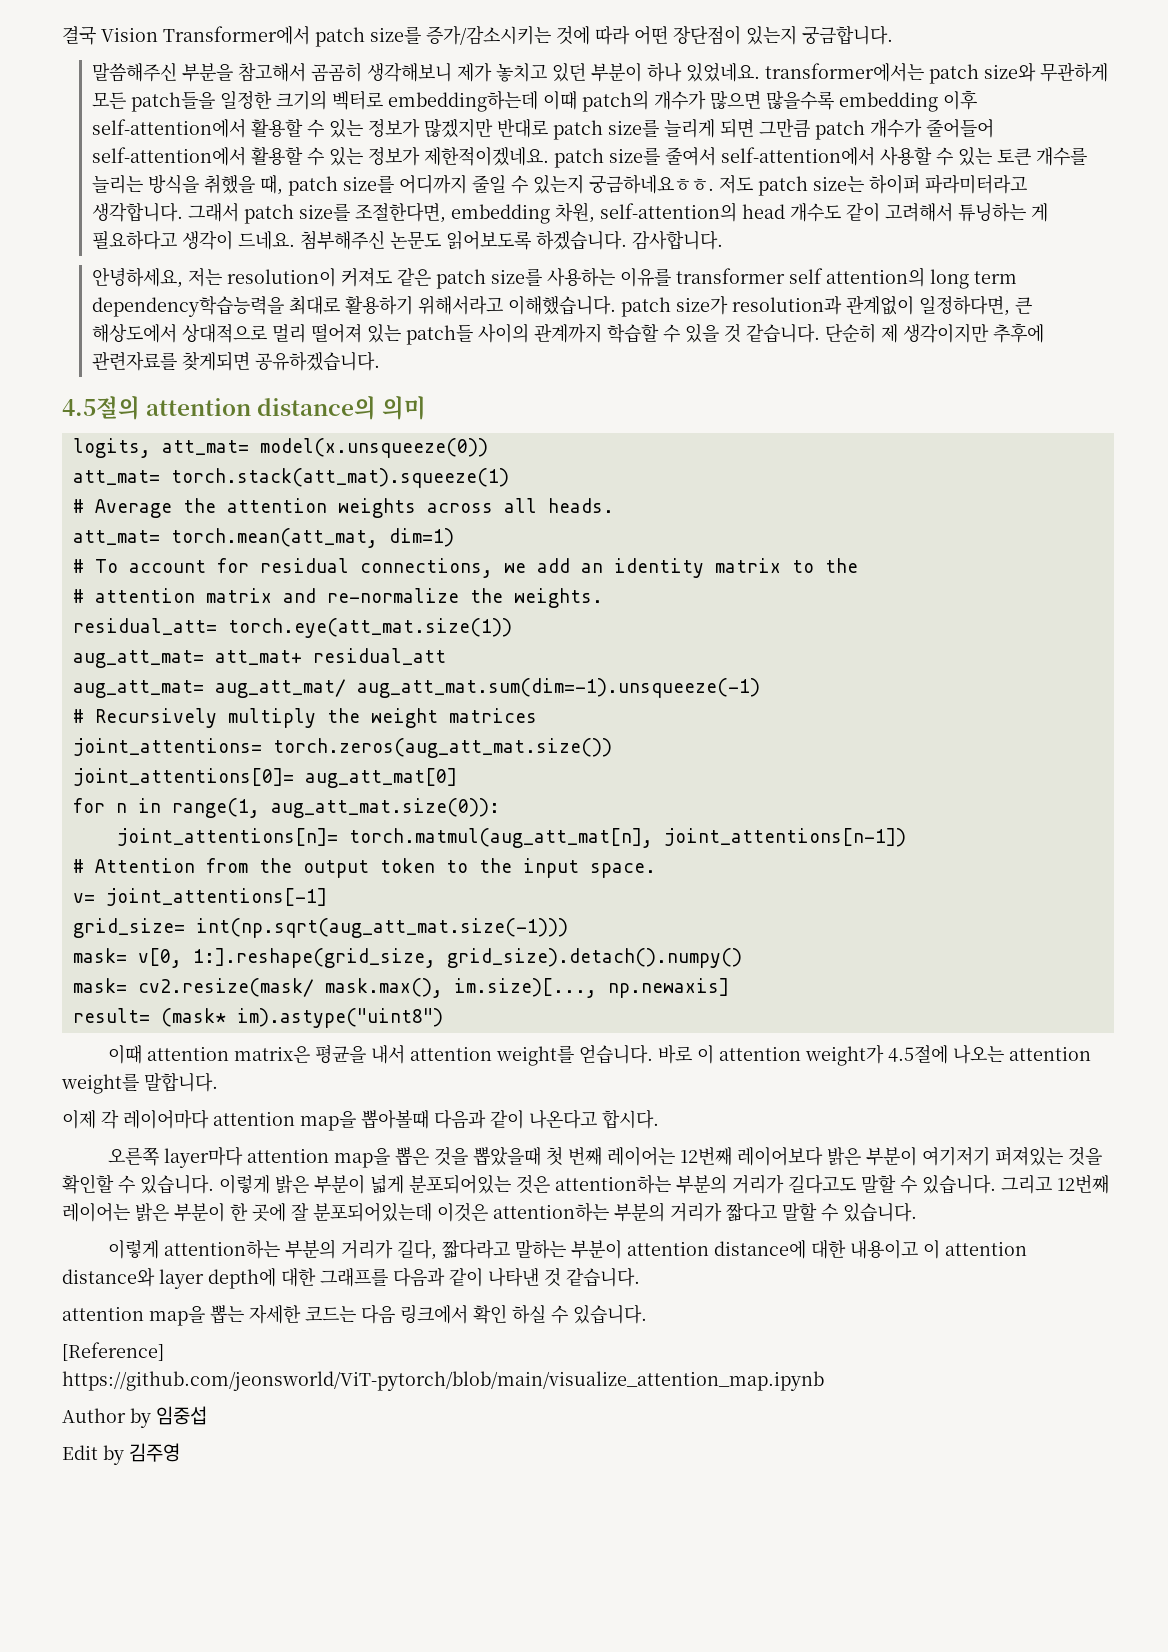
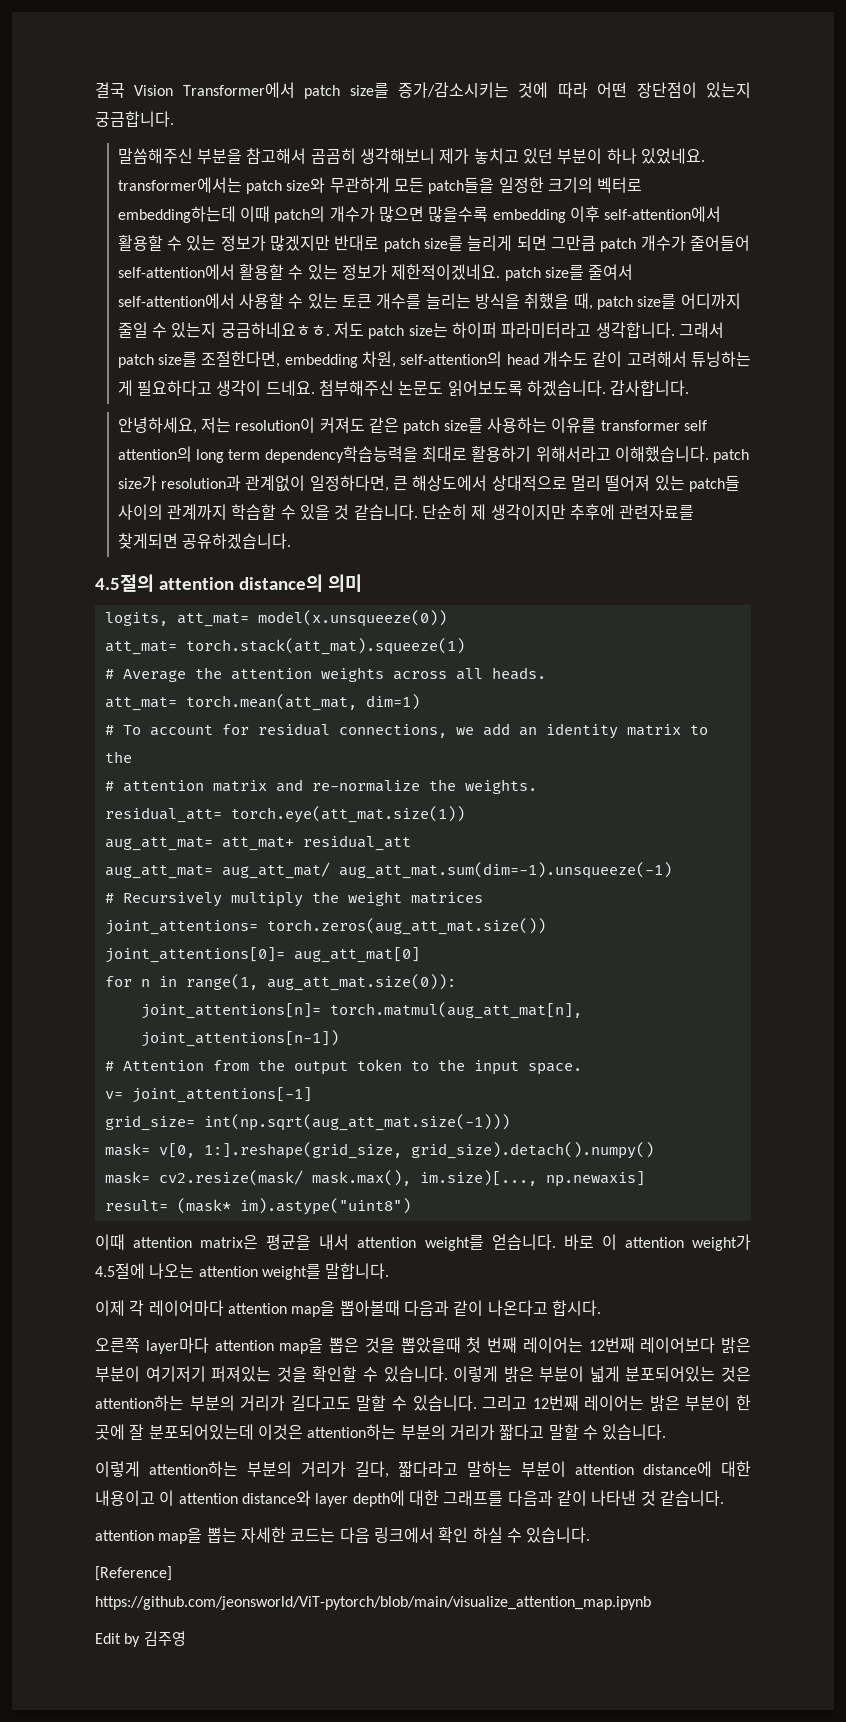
- Author by 임중섭

